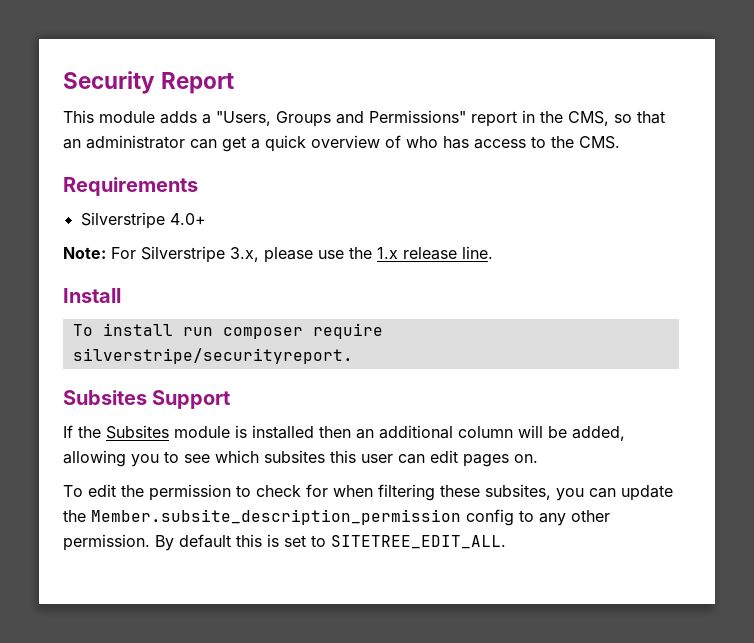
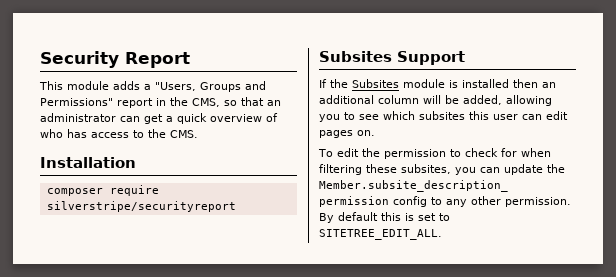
- Requirements
- Silverstripe 4.0+
- Note: For Silverstripe 3.x, please use the 1.x release line.
- Install
- To install run composer require silverstripe/securityreport.
+ Installation
+ composer require silverstripe/securityreport

